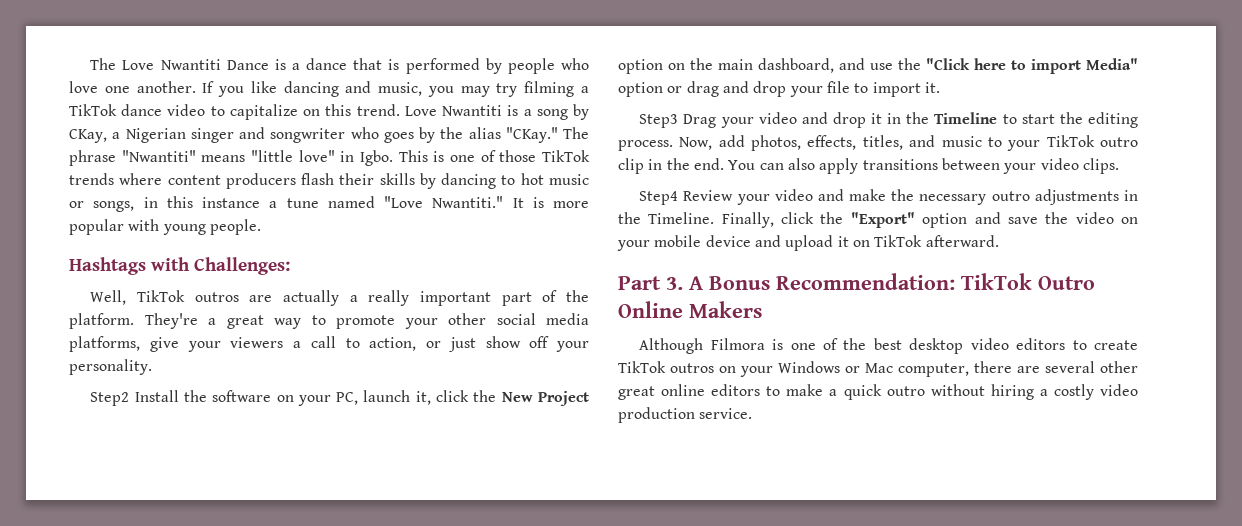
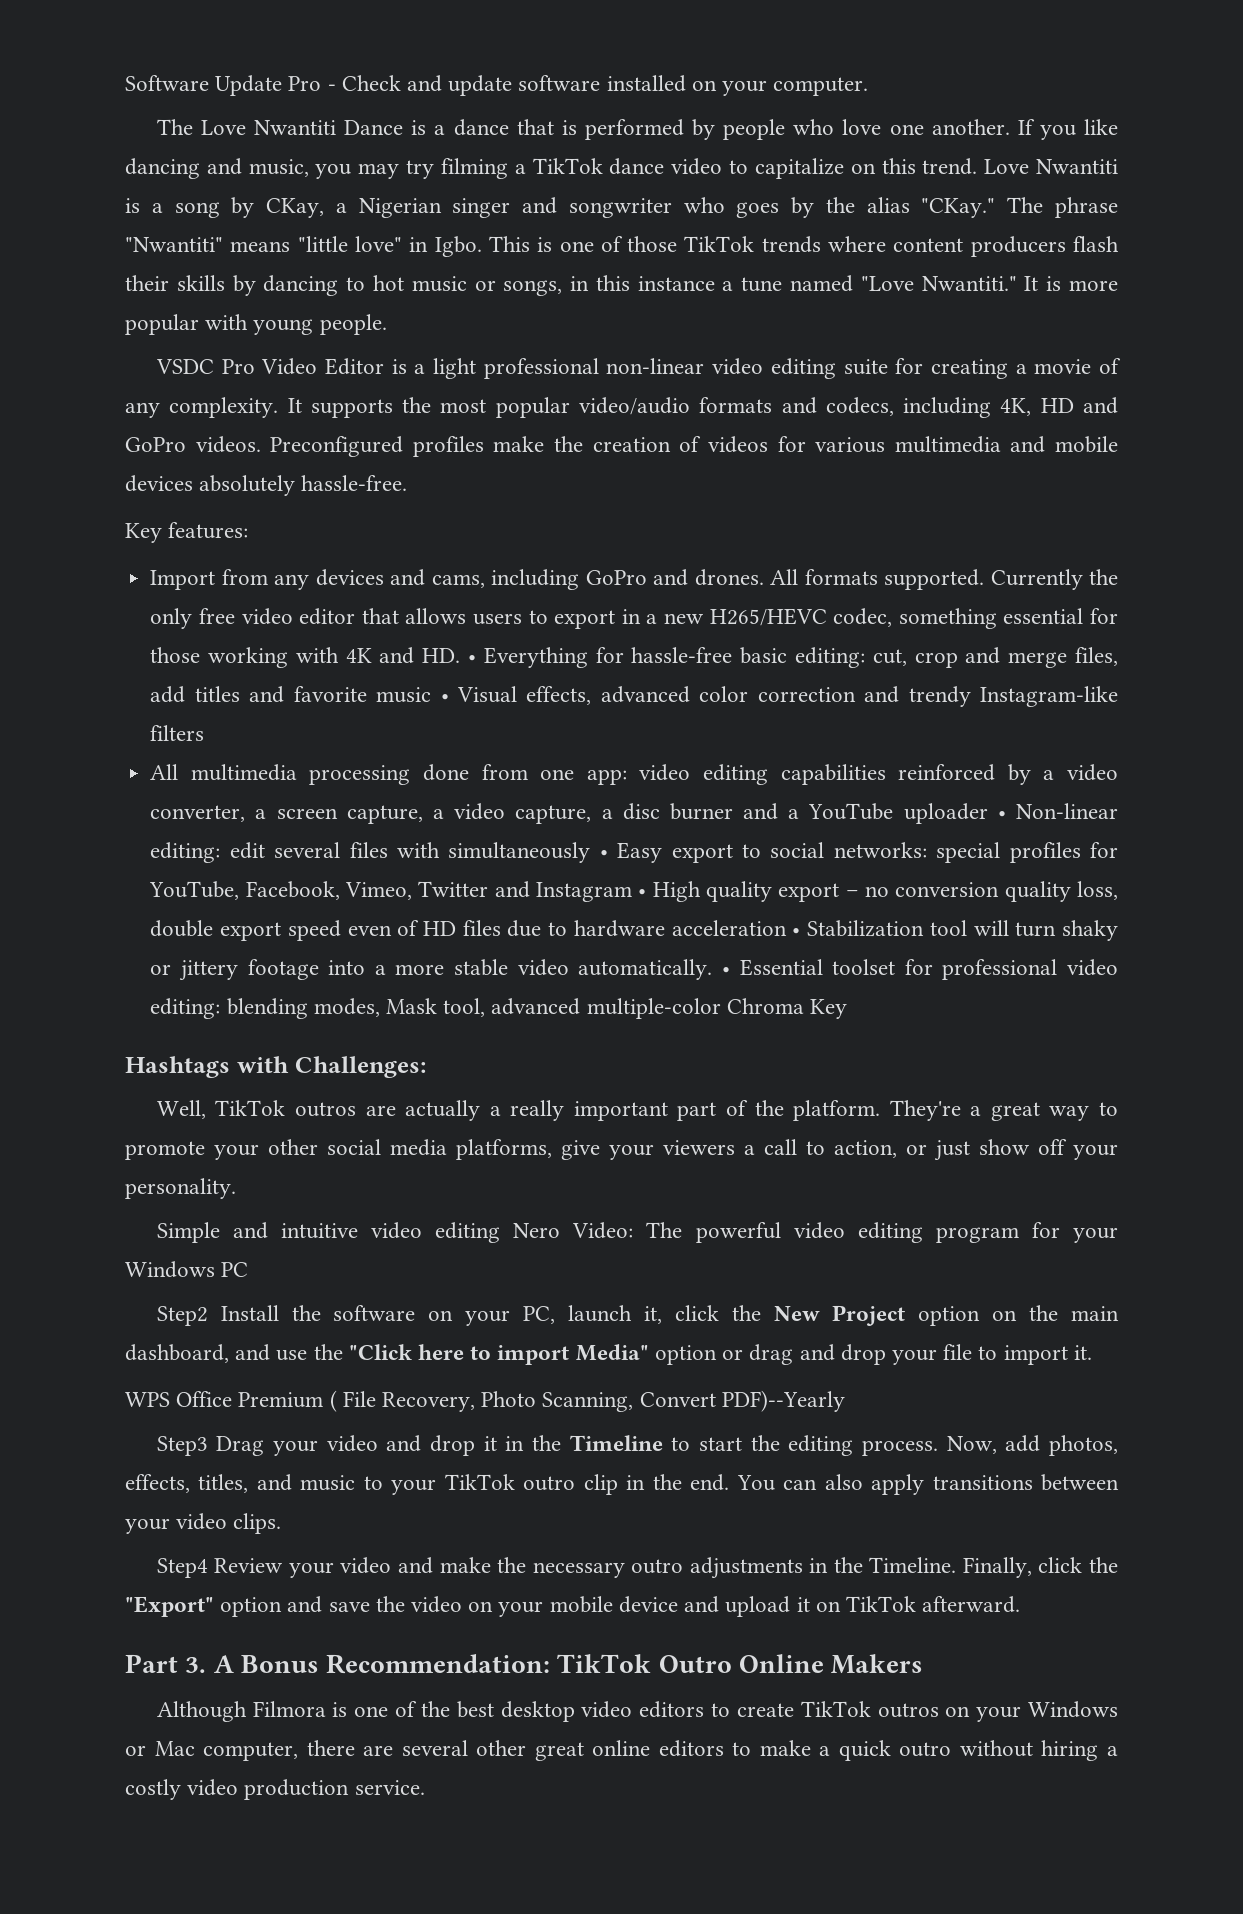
+ Software Update Pro - Check and update software installed on your computer.
+ VSDC Pro Video Editor is a light professional non-linear video editing suite for creating a movie of any complexity. It supports the most popular video/audio formats and codecs, including 4K, HD and GoPro videos. Preconfigured profiles make the creation of videos for various multimedia and mobile devices absolutely hassle-free.
+ Key features:
+ Import from any devices and cams, including GoPro and drones. All formats supported. Сurrently the only free video editor that allows users to export in a new H265/HEVC codec, something essential for those working with 4K and HD. • Everything for hassle-free basic editing: cut, crop and merge files, add titles and favorite music • Visual effects, advanced color correction and trendy Instagram-like filters
+ All multimedia processing done from one app: video editing capabilities reinforced by a video converter, a screen capture, a video capture, a disc burner and a YouTube uploader • Non-linear editing: edit several files with simultaneously • Easy export to social networks: special profiles for YouTube, Facebook, Vimeo, Twitter and Instagram • High quality export – no conversion quality loss, double export speed even of HD files due to hardware acceleration • Stabilization tool will turn shaky or jittery footage into a more stable video automatically. • Essential toolset for professional video editing: blending modes, Mask tool, advanced multiple-color Chroma Key
+ Simple and intuitive video editing Nero Video: The powerful video editing program for your Windows PC
+ WPS Office Premium ( File Recovery, Photo Scanning, Convert PDF)--Yearly

